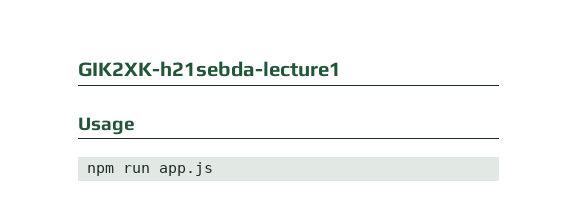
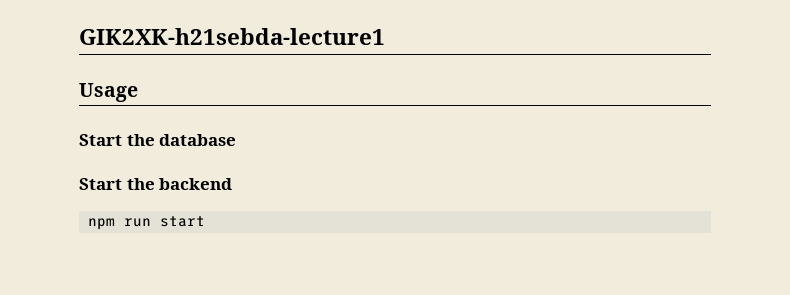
+ Start the database
+ Start the backend
- npm run app.js
+ npm run start

